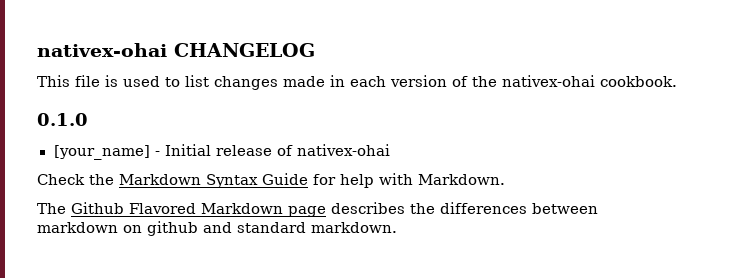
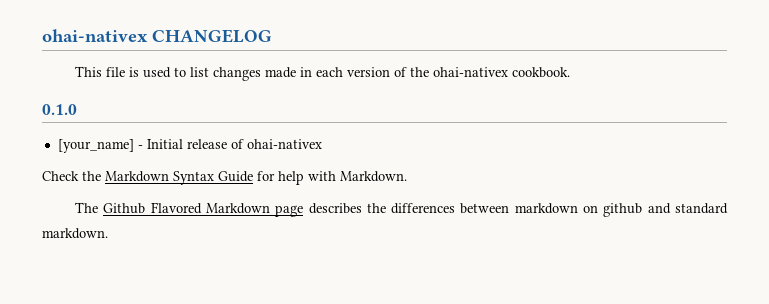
- nativex-ohai CHANGELOG
+ ohai-nativex CHANGELOG
- This file is used to list changes made in each version of the nativex-ohai cookbook.
+ This file is used to list changes made in each version of the ohai-nativex cookbook.
- [your_name] - Initial release of nativex-ohai
+ [your_name] - Initial release of ohai-nativex

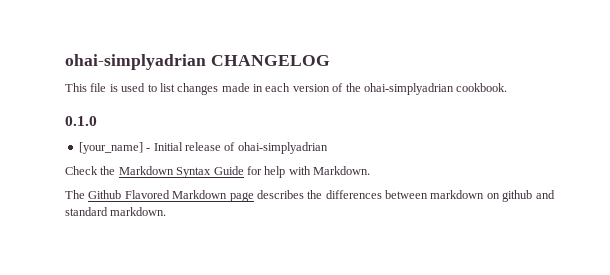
- ohai-nativex CHANGELOG
+ ohai-simplyadrian CHANGELOG
- This file is used to list changes made in each version of the ohai-nativex cookbook.
+ This file is used to list changes made in each version of the ohai-simplyadrian cookbook.
- [your_name] - Initial release of ohai-nativex
+ [your_name] - Initial release of ohai-simplyadrian

